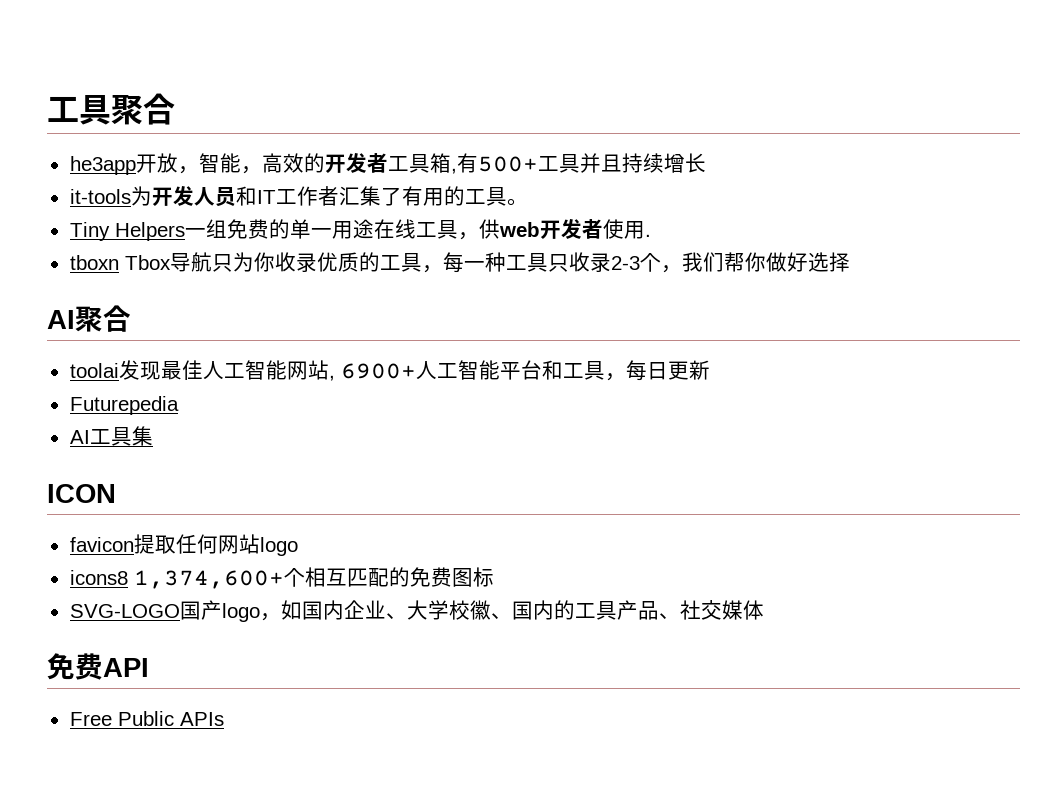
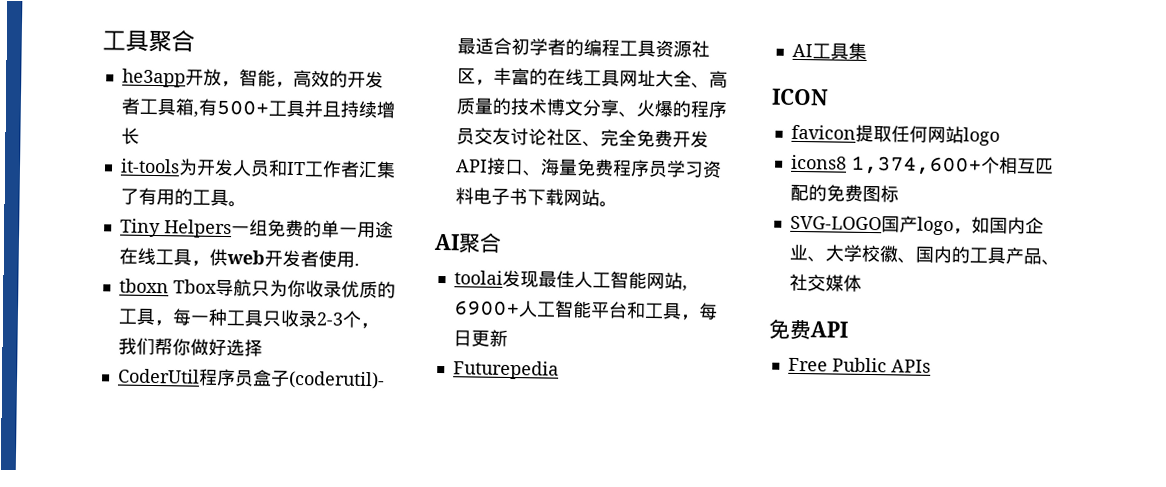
+ CoderUtil程序员盒子(coderutil)-最适合初学者的编程工具资源社区，丰富的在线工具网址大全、高质量的技术博文分享、火爆的程序员交友讨论社区、完全免费开发API接口、海量免费程序员学习资料电子书下载网站。

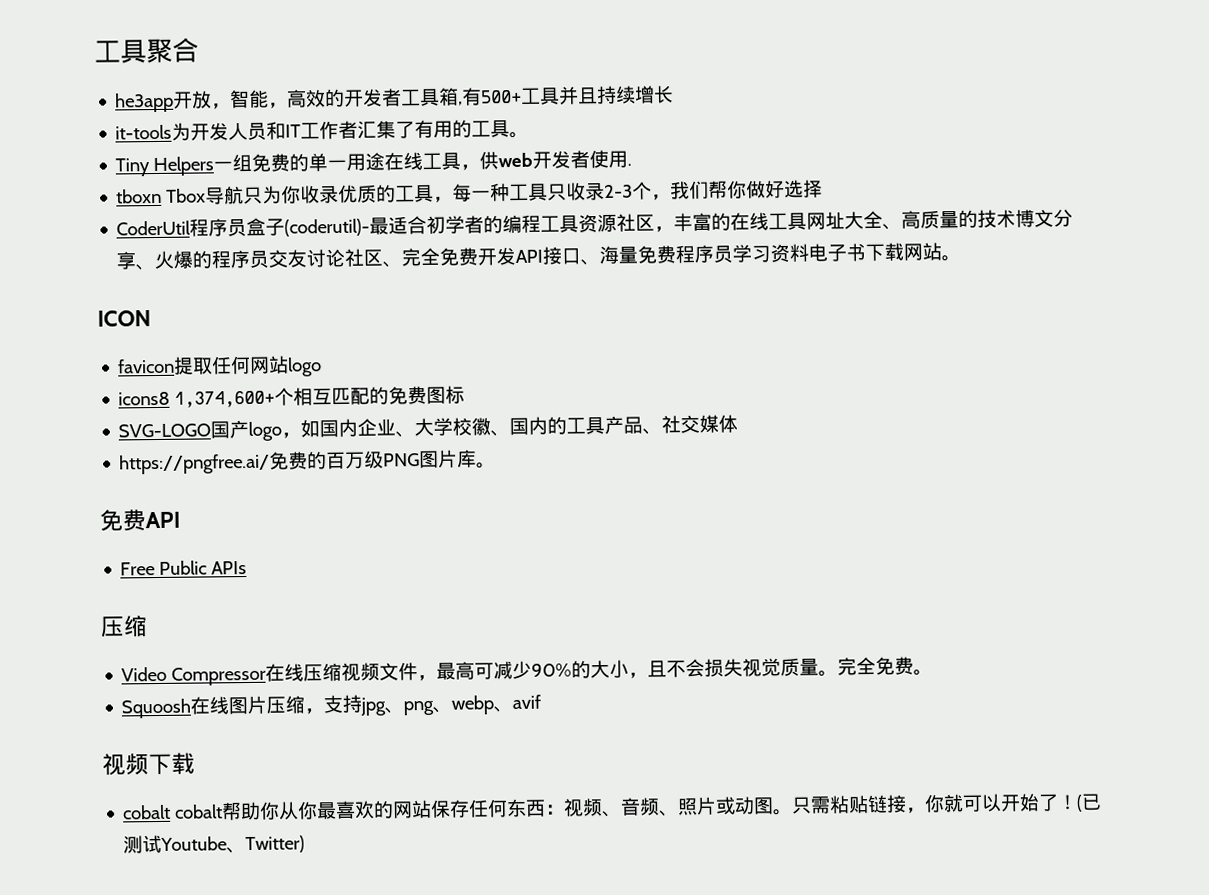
- AI聚合
- toolai发现最佳人工智能网站, 6900+人工智能平台和工具，每日更新
- Futurepedia
- AI工具集
+ https://pngfree.ai/免费的百万级PNG图片库。
  Free Public APIs
+ 压缩
+ Video Compressor在线压缩视频文件，最高可减少90%的大小，且不会损失视觉质量。完全免费。
+ Squoosh在线图片压缩，支持jpg、png、webp、avif
+ 视频下载
+ cobalt cobalt帮助你从你最喜欢的网站保存任何东西：视频、音频、照片或动图。只需粘贴链接，你就可以开始了！(已测试Youtube、Twitter)

